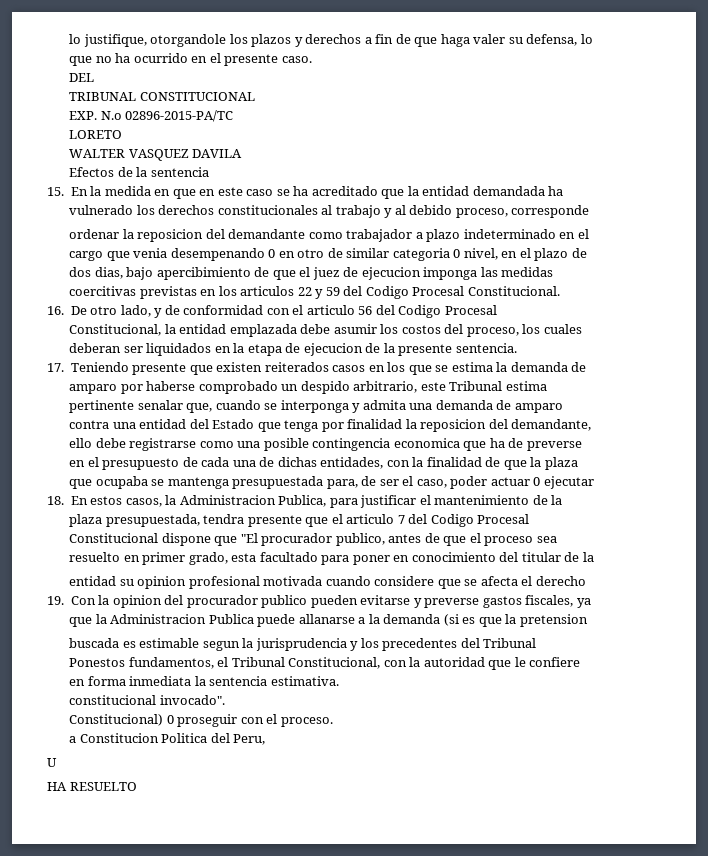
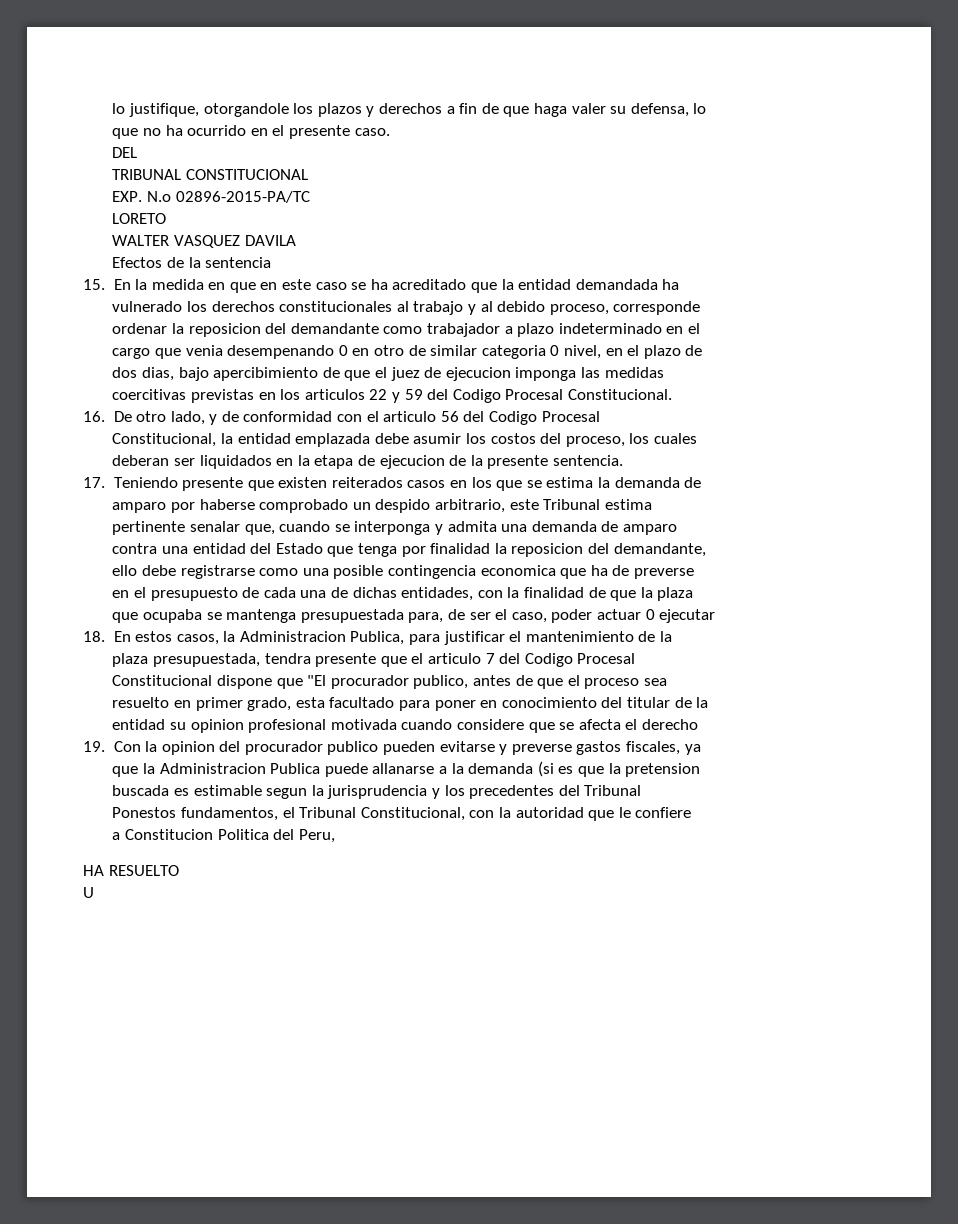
- en forma inmediata la sentencia estimativa.
- constitucional invocado".
- Constitucional) 0 proseguir con el proceso.
- U
+ U

